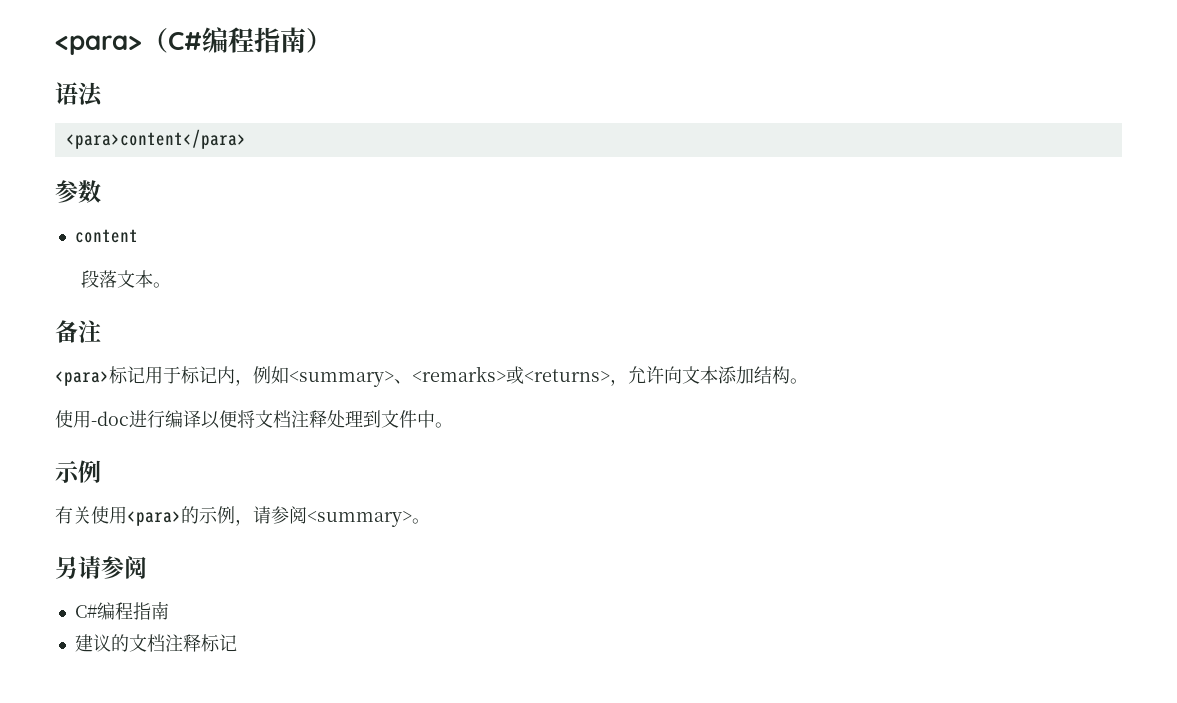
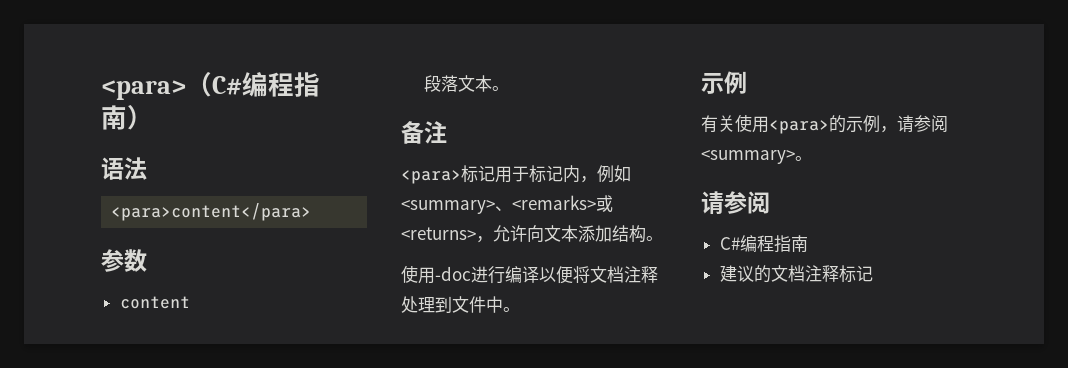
  有关使用<para>的示例，请参阅<summary>。
- 另请参阅
+ 请参阅

